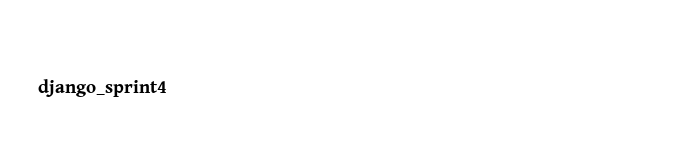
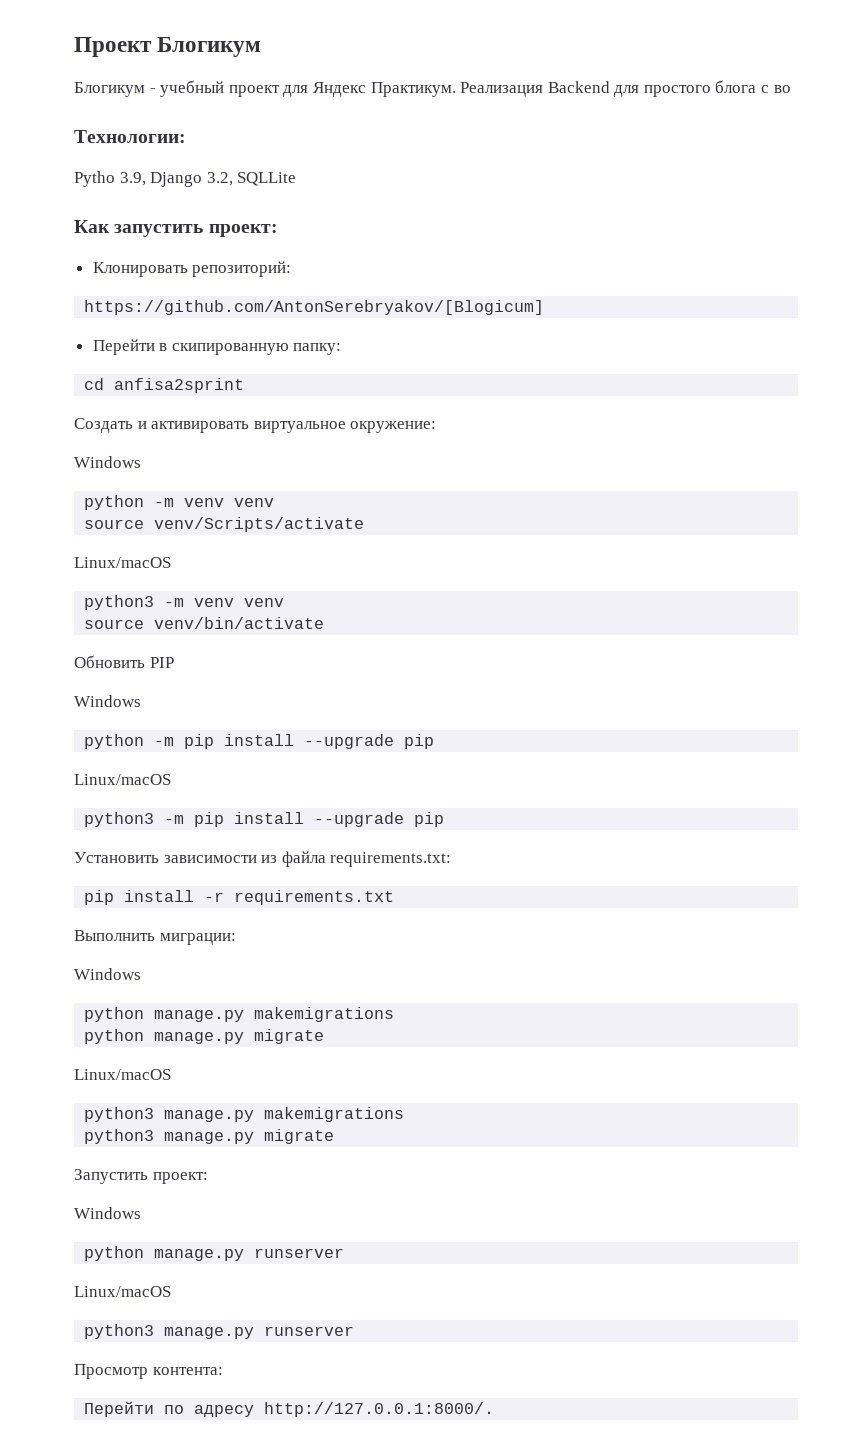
- django_sprint4
+ Проект Блогикум
+ Блогикум - учебный проект для Яндекс Практикум. Реализация Backend для простого блога с во
+ Технологии:
+ Pytho 3.9, Django 3.2, SQLLite
+ Как запустить проект:
+ Клонировать репозиторий:
+ https://github.com/AntonSerebryakov/[Blogicum]
+ Перейти в скипированную папку:
+ cd anfisa2sprint
+ Cоздать и активировать виртуальное окружение:
+ Windows
+ python -m venv venv
+ source venv/Scripts/activate
+ Linux/macOS
+ python3 -m venv venv
+ source venv/bin/activate
+ Обновить PIP
+ Windows
+ python -m pip install --upgrade pip
+ Linux/macOS
+ python3 -m pip install --upgrade pip
+ Установить зависимости из файла requirements.txt:
+ pip install -r requirements.txt
+ Выполнить миграции:
+ Windows
+ python manage.py makemigrations
+ python manage.py migrate
+ Linux/macOS
+ python3 manage.py makemigrations
+ python3 manage.py migrate
+ Запустить проект:
+ Windows
+ python manage.py runserver
+ Linux/macOS
+ python3 manage.py runserver
+ Просмотр контента:
+ Перейти по адресу http://127.0.0.1:8000/.

